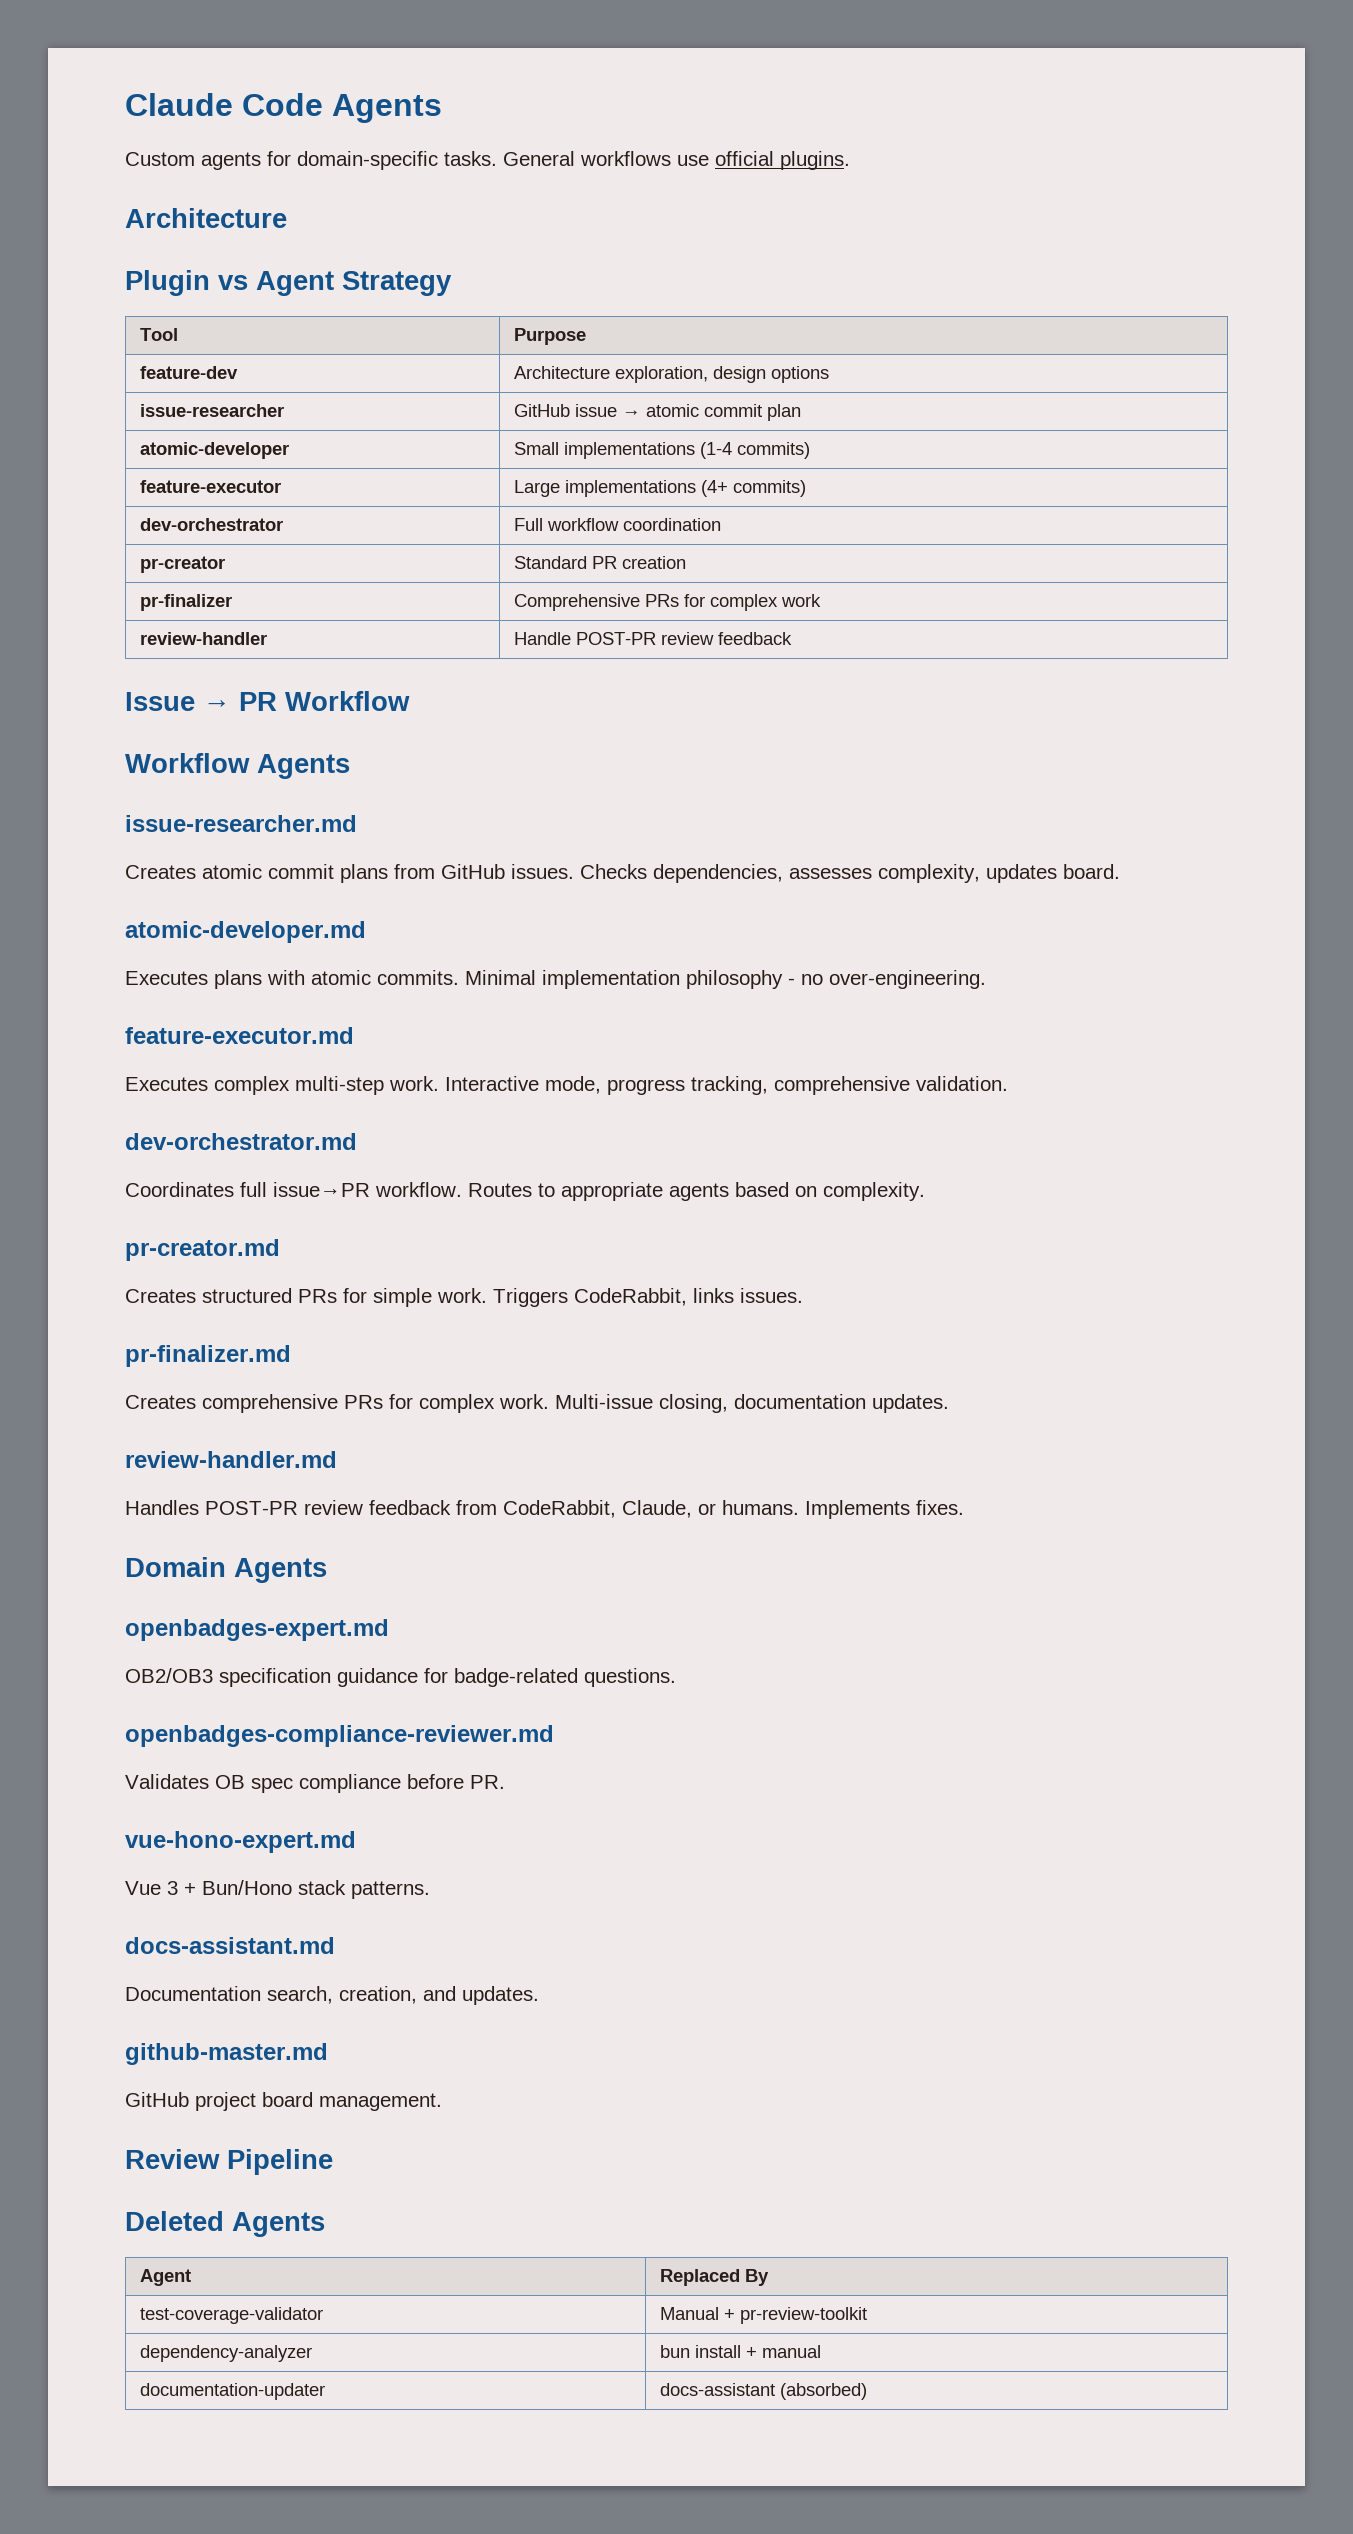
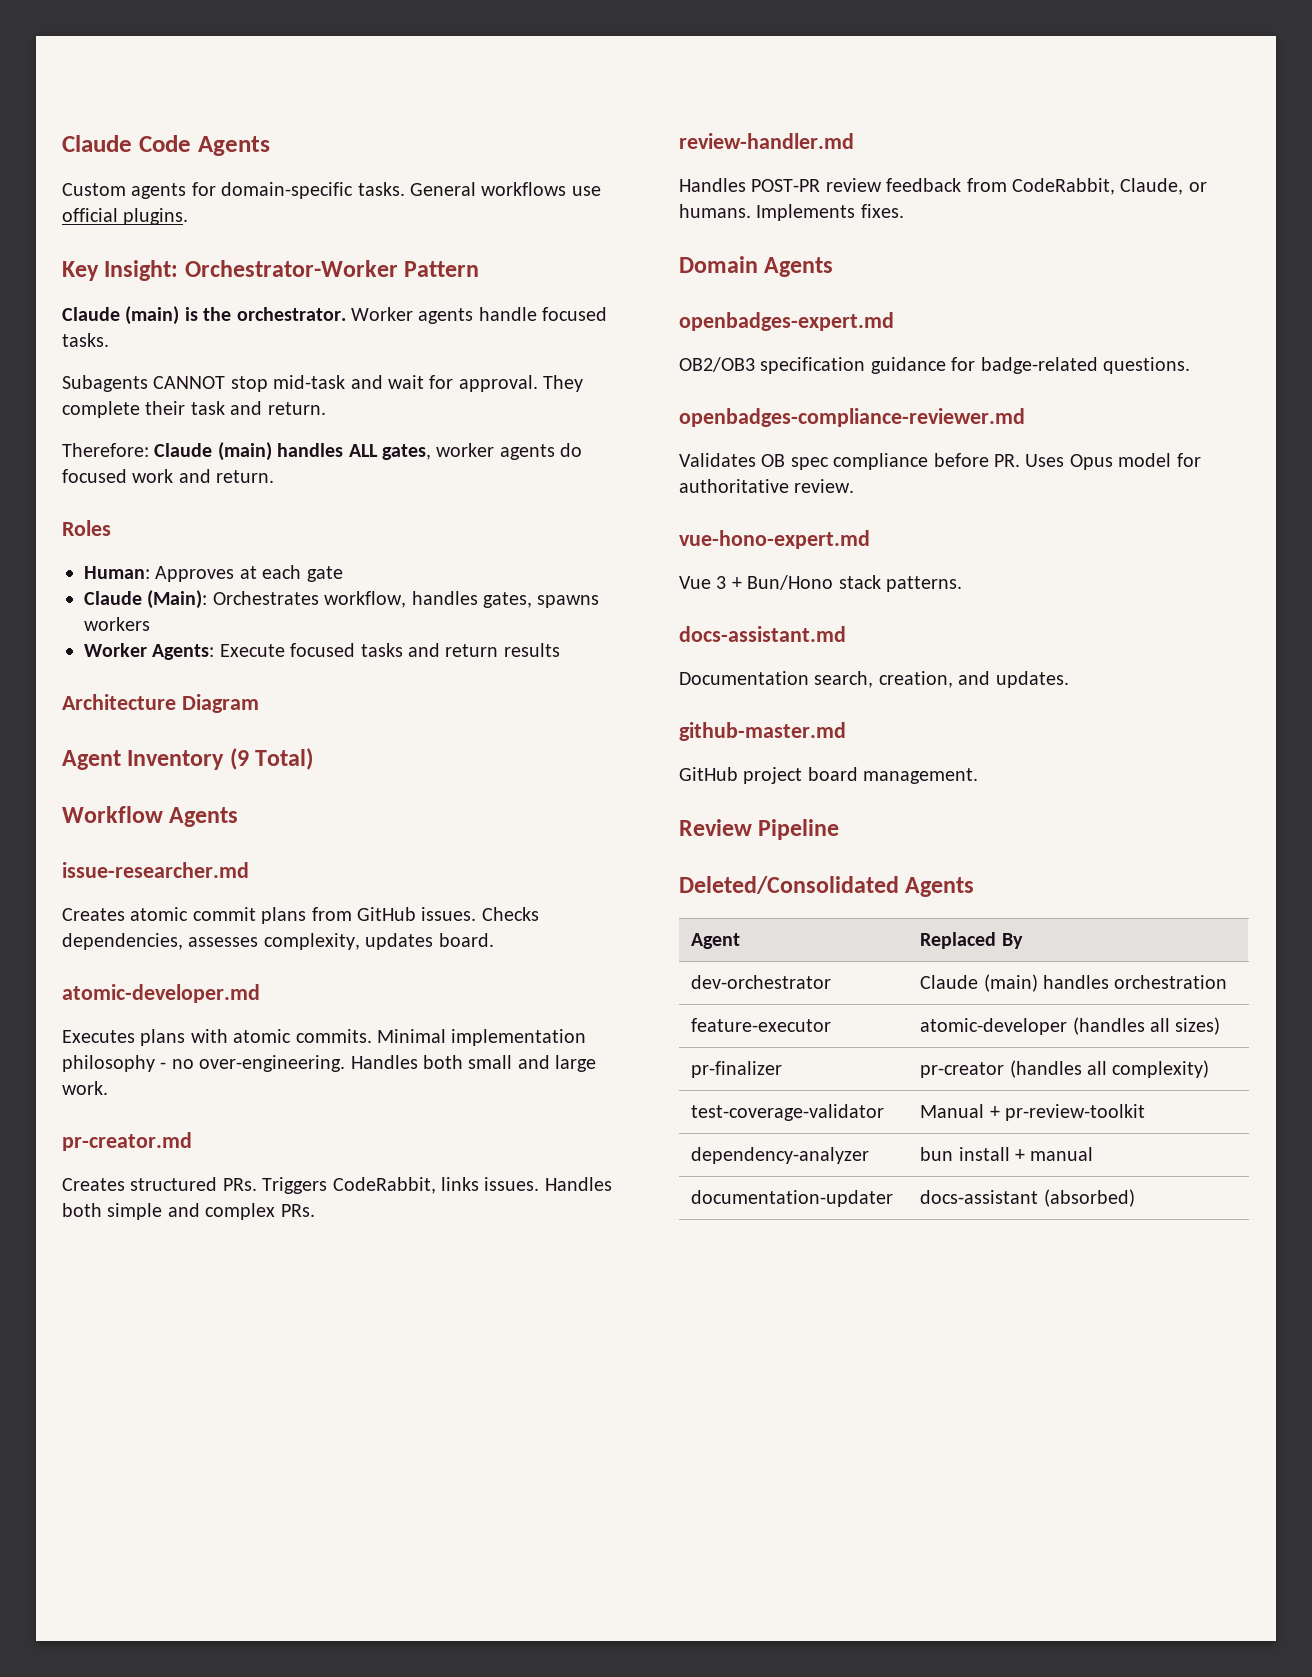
  General workflows use official plugins.
- Architecture
- Plugin vs Agent Strategy
- Tool | Purpose
- feature-dev | Architecture exploration, design options
- issue-researcher | GitHub issue → atomic commit plan
- atomic-developer | Small implementations (1-4 commits)
- feature-executor | Large implementations (4+ commits)
- dev-orchestrator | Full workflow coordination
- pr-creator | Standard PR creation
- pr-finalizer | Comprehensive PRs for complex work
- review-handler | Handle POST-PR review feedback
- Issue → PR Workflow
+ Key Insight: Orchestrator-Worker Pattern
+ Claude (main) is the orchestrator. Worker agents handle focused tasks.
+ Subagents CANNOT stop mid-task and wait for approval. They complete their task and return.
+ Therefore: Claude (main) handles ALL gates, worker agents do focused work and return.
+ Roles
+ Human: Approves at each gate
+ Claude (Main): Orchestrates workflow, handles gates, spawns workers
+ Worker Agents: Execute focused tasks and return results
+ Architecture Diagram
+ Agent Inventory (9 Total)
- Minimal implementation philosophy - no over-engineering.
- feature-executor.md
- Executes complex multi-step work. Interactive mode, progress tracking, comprehensive validation.
- dev-orchestrator.md
- Coordinates full issue→PR workflow. Routes to appropriate agents based on complexity.
+ Minimal implementation philosophy - no over-engineering. Handles both small and large work.
- Creates structured PRs for simple work. Triggers CodeRabbit, links issues.
- pr-finalizer.md
- Creates comprehensive PRs for complex work. Multi-issue closing, documentation updates.
+ Creates structured PRs. Triggers CodeRabbit, links issues. Handles both simple and complex PRs.
- Validates OB spec compliance before PR.
+ Validates OB spec compliance before PR. Uses Opus model for authoritative review.
- Deleted Agents
+ Deleted/Consolidated Agents
+ dev-orchestrator | Claude (main) handles orchestration
+ feature-executor | atomic-developer (handles all sizes)
+ pr-finalizer | pr-creator (handles all complexity)

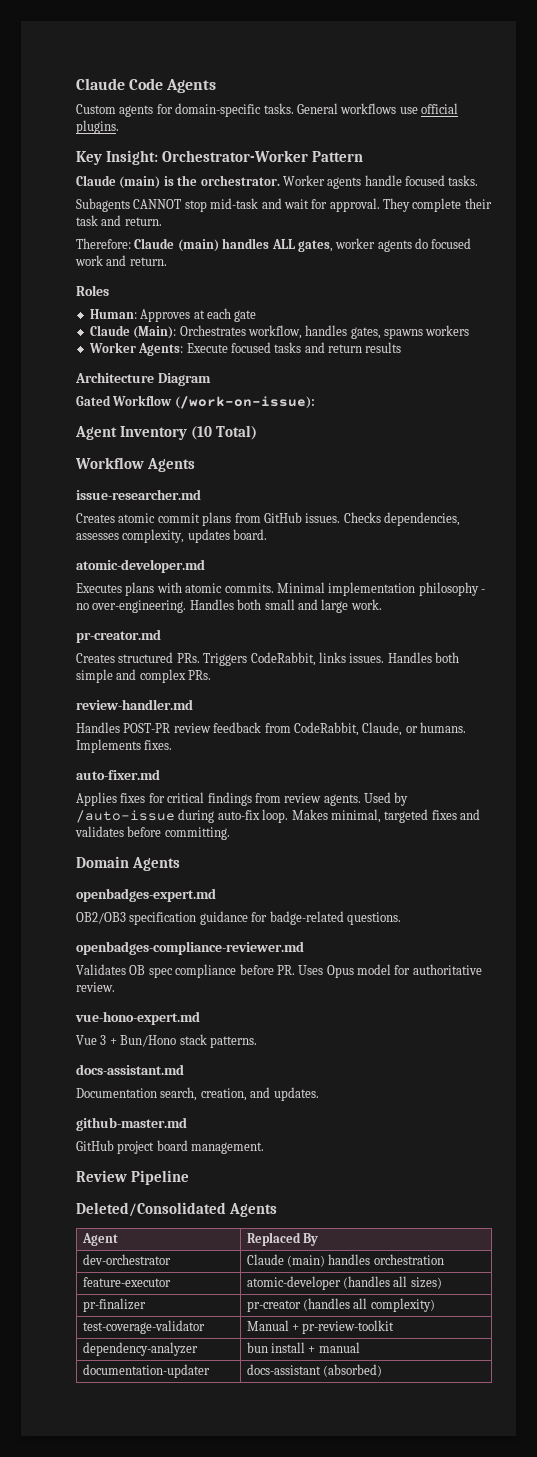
+ Gated Workflow (/work-on-issue):
- Agent Inventory (9 Total)
+ Agent Inventory (10 Total)
+ auto-fixer.md
+ Applies fixes for critical findings from review agents. Used by /auto-issue during auto-fix loop. Makes minimal, targeted fixes and validates before committing.

